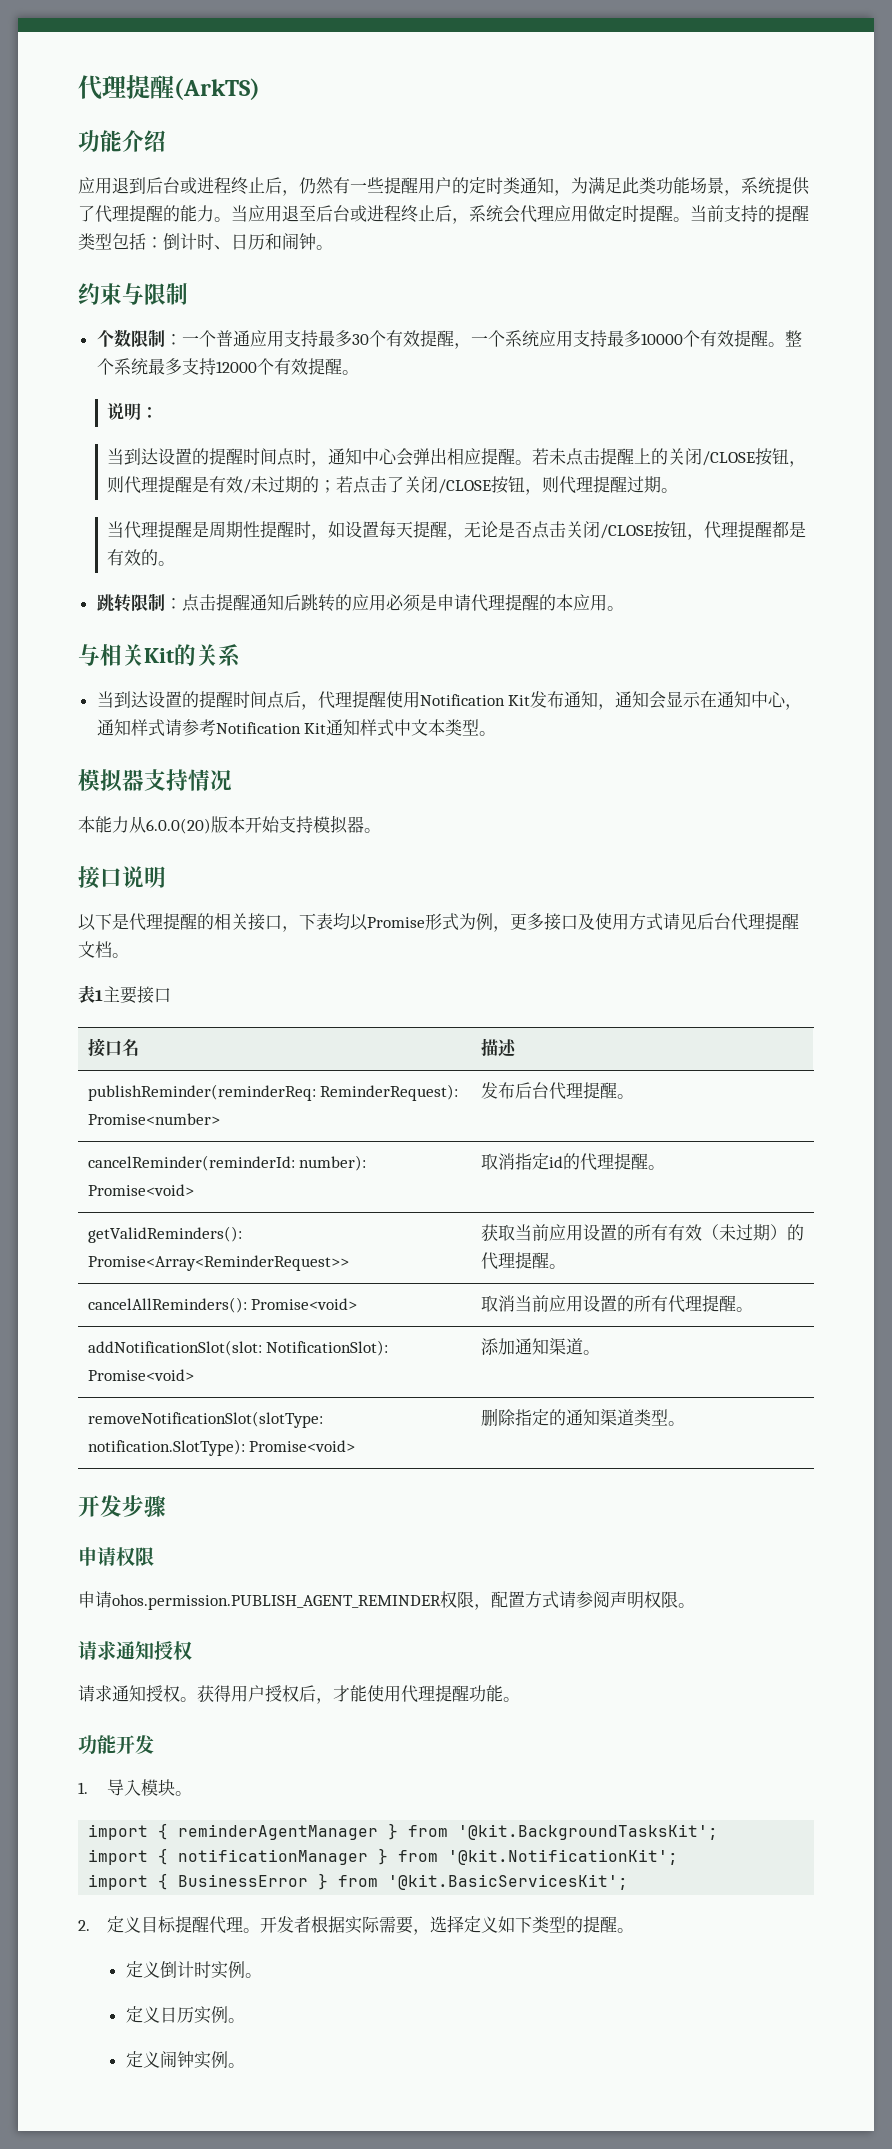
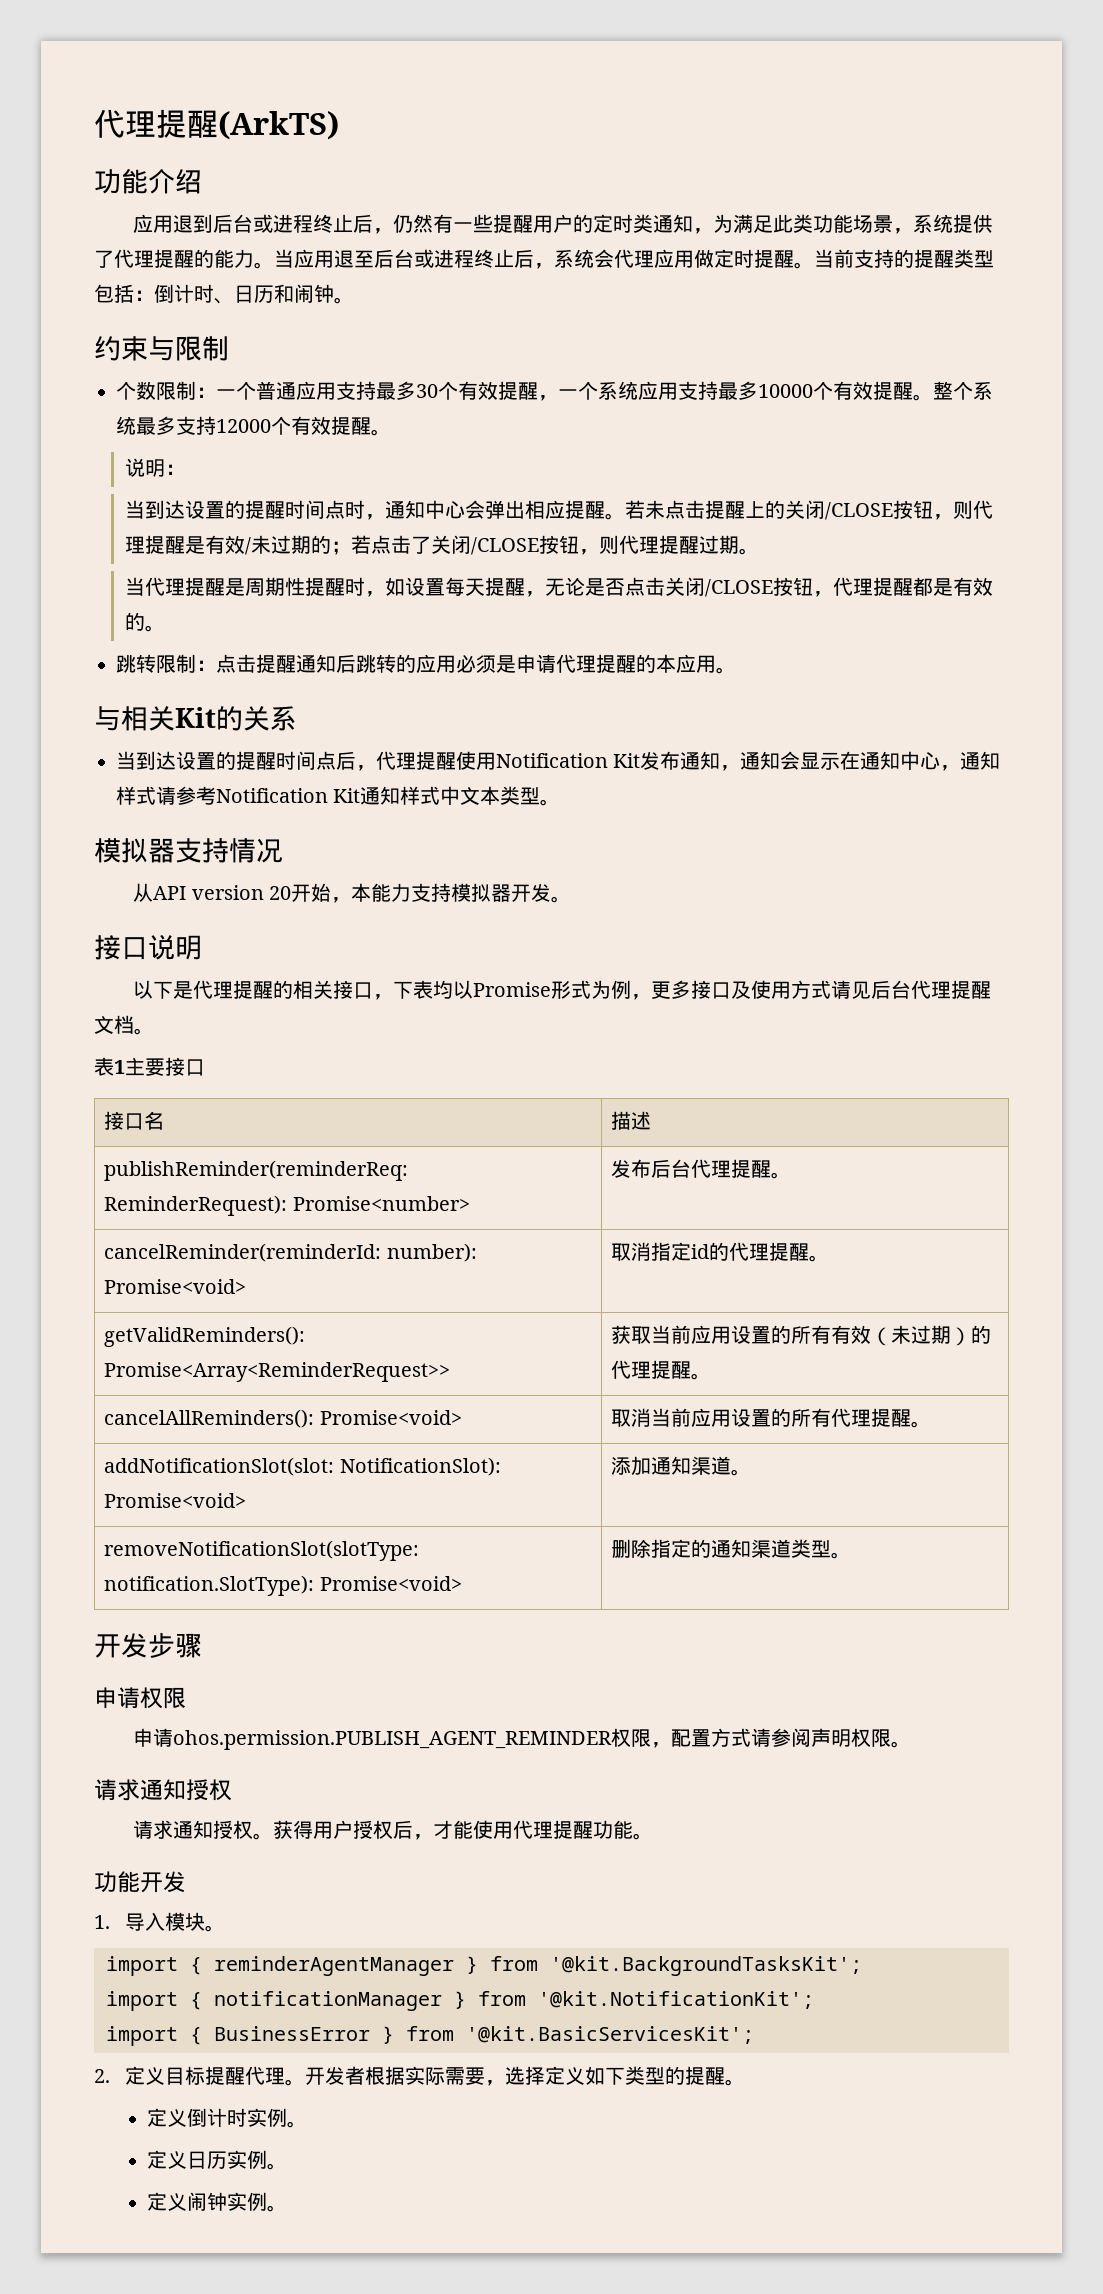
- 本能力从6.0.0(20)版本开始支持模拟器。
+ 从API version 20开始，本能力支持模拟器开发。

